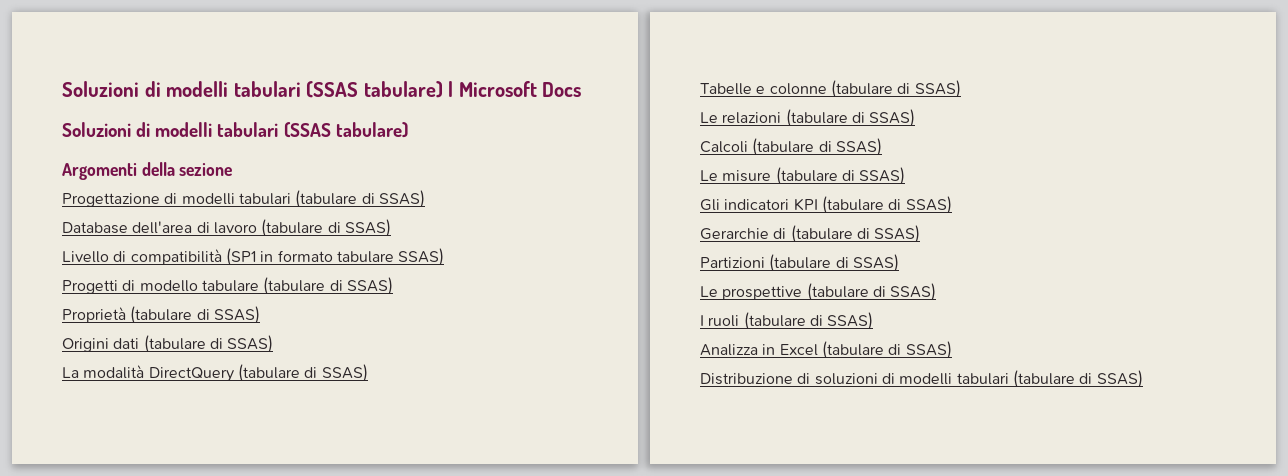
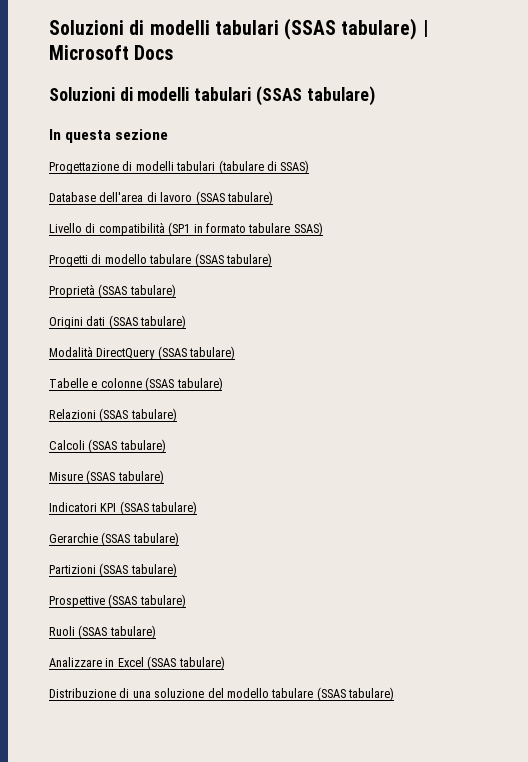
- Argomenti della sezione
+ In questa sezione
- Database dell'area di lavoro (tabulare di SSAS)
+ Database dell'area di lavoro (SSAS tabulare)
- Progetti di modello tabulare (tabulare di SSAS)
- Proprietà (tabulare di SSAS)
- Origini dati (tabulare di SSAS)
- La modalità DirectQuery (tabulare di SSAS)
- Tabelle e colonne (tabulare di SSAS)
- Le relazioni (tabulare di SSAS)
- Calcoli (tabulare di SSAS)
- Le misure (tabulare di SSAS)
- Gli indicatori KPI (tabulare di SSAS)
- Gerarchie di (tabulare di SSAS)
- Partizioni (tabulare di SSAS)
- Le prospettive (tabulare di SSAS)
- I ruoli (tabulare di SSAS)
- Analizza in Excel (tabulare di SSAS)
- Distribuzione di soluzioni di modelli tabulari (tabulare di SSAS)
+ Progetti di modello tabulare (SSAS tabulare)
+ Proprietà (SSAS tabulare)
+ Origini dati (SSAS tabulare)
+ Modalità DirectQuery (SSAS tabulare)
+ Tabelle e colonne (SSAS tabulare)
+ Relazioni (SSAS tabulare)
+ Calcoli (SSAS tabulare)
+ Misure (SSAS tabulare)
+ Indicatori KPI (SSAS tabulare)
+ Gerarchie (SSAS tabulare)
+ Partizioni (SSAS tabulare)
+ Prospettive (SSAS tabulare)
+ Ruoli (SSAS tabulare)
+ Analizzare in Excel (SSAS tabulare)
+ Distribuzione di una soluzione del modello tabulare (SSAS tabulare)

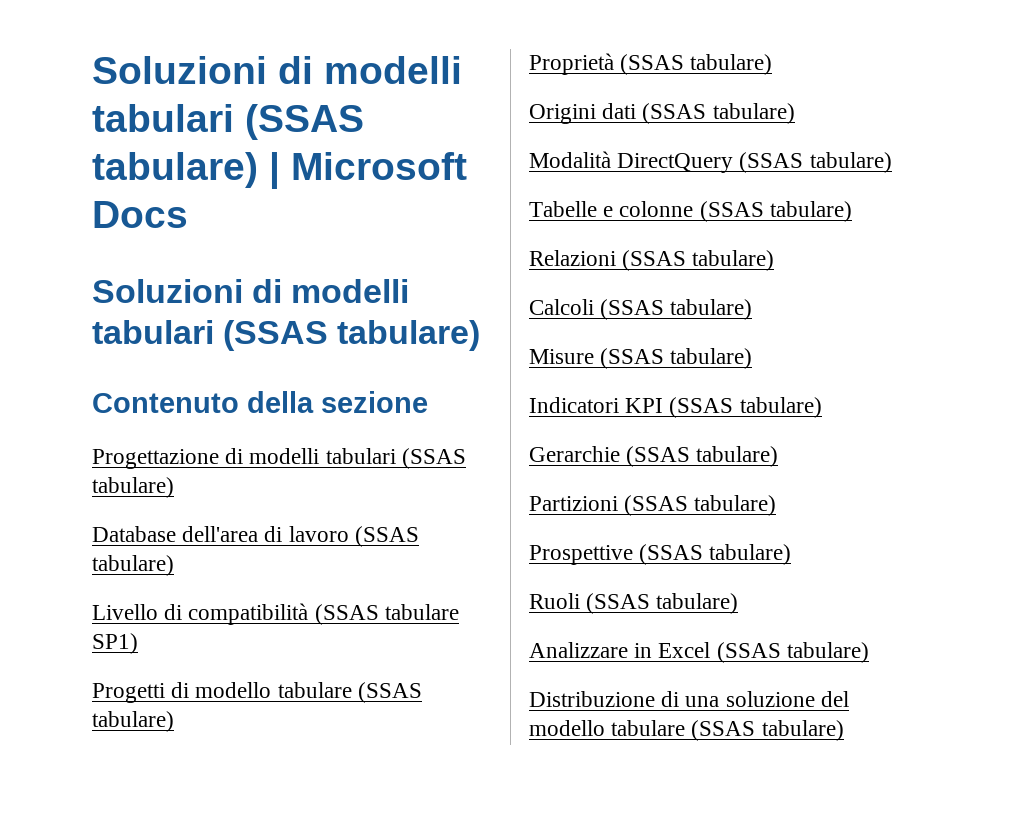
- In questa sezione
+ Contenuto della sezione
- Progettazione di modelli tabulari (tabulare di SSAS)
+ Progettazione di modelli tabulari (SSAS tabulare)
- Livello di compatibilità (SP1 in formato tabulare SSAS)
+ Livello di compatibilità (SSAS tabulare SP1)

